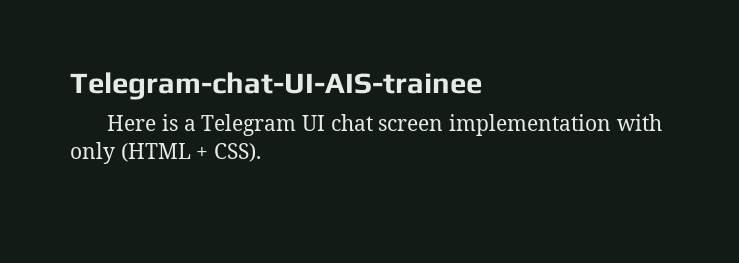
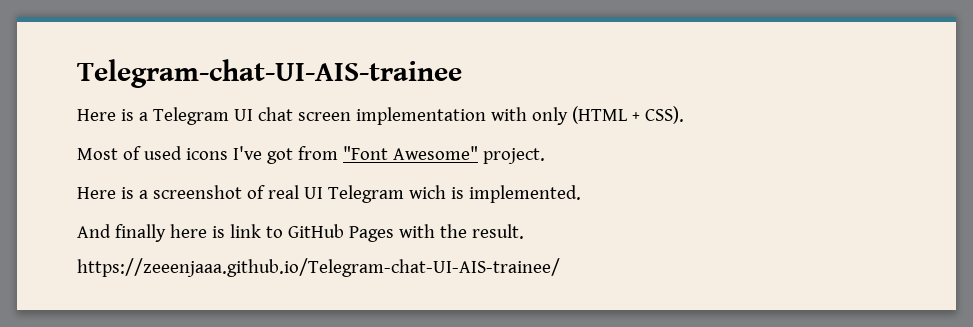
+ Most of used icons I've got from "Font Awesome" project.
+ Here is a screenshot of real UI Telegram wich is implemented.
+ And finally here is link to GitHub Pages with the result.
+ https://zeeenjaaa.github.io/Telegram-chat-UI-AIS-trainee/

